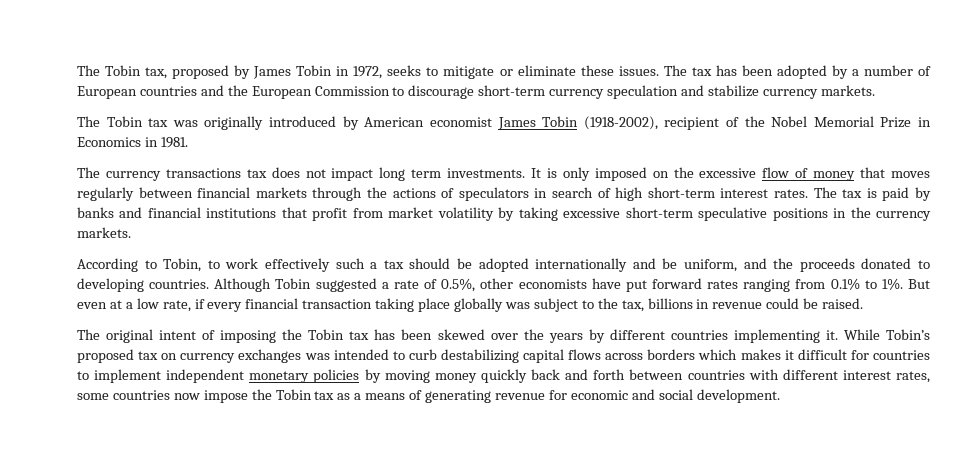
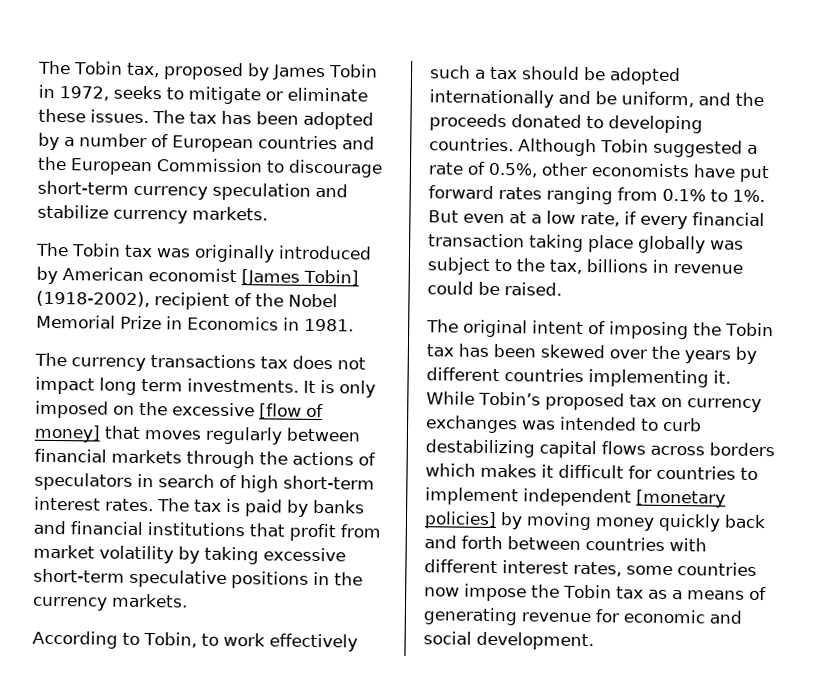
- The Tobin tax was originally introduced by American economist James Tobin (1918-2002), recipient of the Nobel Memorial Prize in Economics in 1981.
+ The Tobin tax was originally introduced by American economist [James Tobin] (1918-2002), recipient of the Nobel Memorial Prize in Economics in 1981.
- It is only imposed on the excessive flow of money that moves regularly between financial markets through the actions of speculators in search of high short-term interest rates.
+ It is only imposed on the excessive [flow of money] that moves regularly between financial markets through the actions of speculators in search of high short-term interest rates.
- While Tobin’s proposed tax on currency exchanges was intended to curb destabilizing capital flows across borders which makes it difficult for countries to implement independent monetary policies by moving money quickly back and forth between countries with different interest rates, some countries now impose the Tobin tax as a means of generating revenue for economic and social development.
+ While Tobin’s proposed tax on currency exchanges was intended to curb destabilizing capital flows across borders which makes it difficult for countries to implement independent [monetary policies] by moving money quickly back and forth between countries with different interest rates, some countries now impose the Tobin tax as a means of generating revenue for economic and social development.

